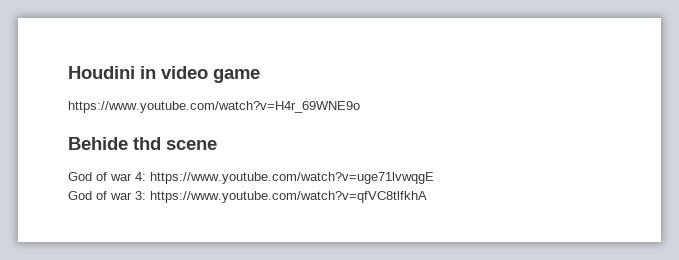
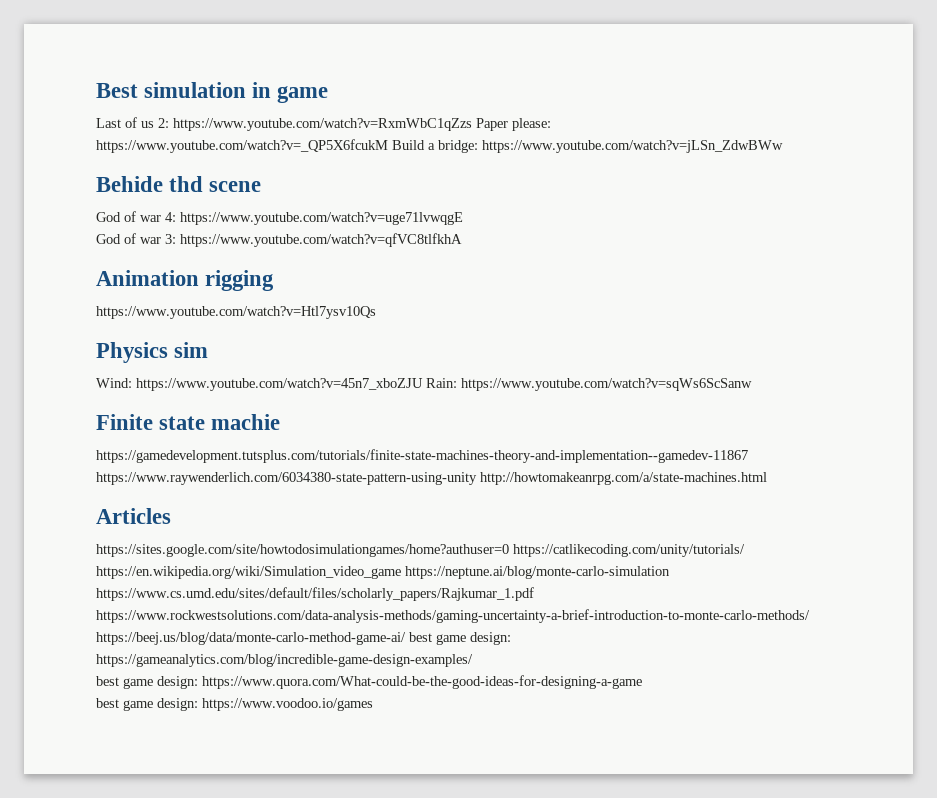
- Houdini in video game
- https://www.youtube.com/watch?v=H4r_69WNE9o
+ Best simulation in game
+ Last of us 2: https://www.youtube.com/watch?v=RxmWbC1qZzs Paper please: https://www.youtube.com/watch?v=_QP5X6fcukM Build a bridge: https://www.youtube.com/watch?v=jLSn_ZdwBWw
+ Animation rigging
+ https://www.youtube.com/watch?v=Htl7ysv10Qs
+ Physics sim
+ Wind: https://www.youtube.com/watch?v=45n7_xboZJU Rain: https://www.youtube.com/watch?v=sqWs6ScSanw
+ Finite state machie
+ https://gamedevelopment.tutsplus.com/tutorials/finite-state-machines-theory-and-implementation--gamedev-11867 https://www.raywenderlich.com/6034380-state-pattern-using-unity http://howtomakeanrpg.com/a/state-machines.html
+ Articles
+ https://sites.google.com/site/howtodosimulationgames/home?authuser=0 https://catlikecoding.com/unity/tutorials/ https://en.wikipedia.org/wiki/Simulation_video_game https://neptune.ai/blog/monte-carlo-simulation https://www.cs.umd.edu/sites/default/files/scholarly_papers/Rajkumar_1.pdf https://www.rockwestsolutions.com/data-analysis-methods/gaming-uncertainty-a-brief-introduction-to-monte-carlo-methods/ https://beej.us/blog/data/monte-carlo-method-game-ai/ best game design: https://gameanalytics.com/blog/incredible-game-design-examples/
+ best game design: https://www.quora.com/What-could-be-the-good-ideas-for-designing-a-game
+ best game design: https://www.voodoo.io/games

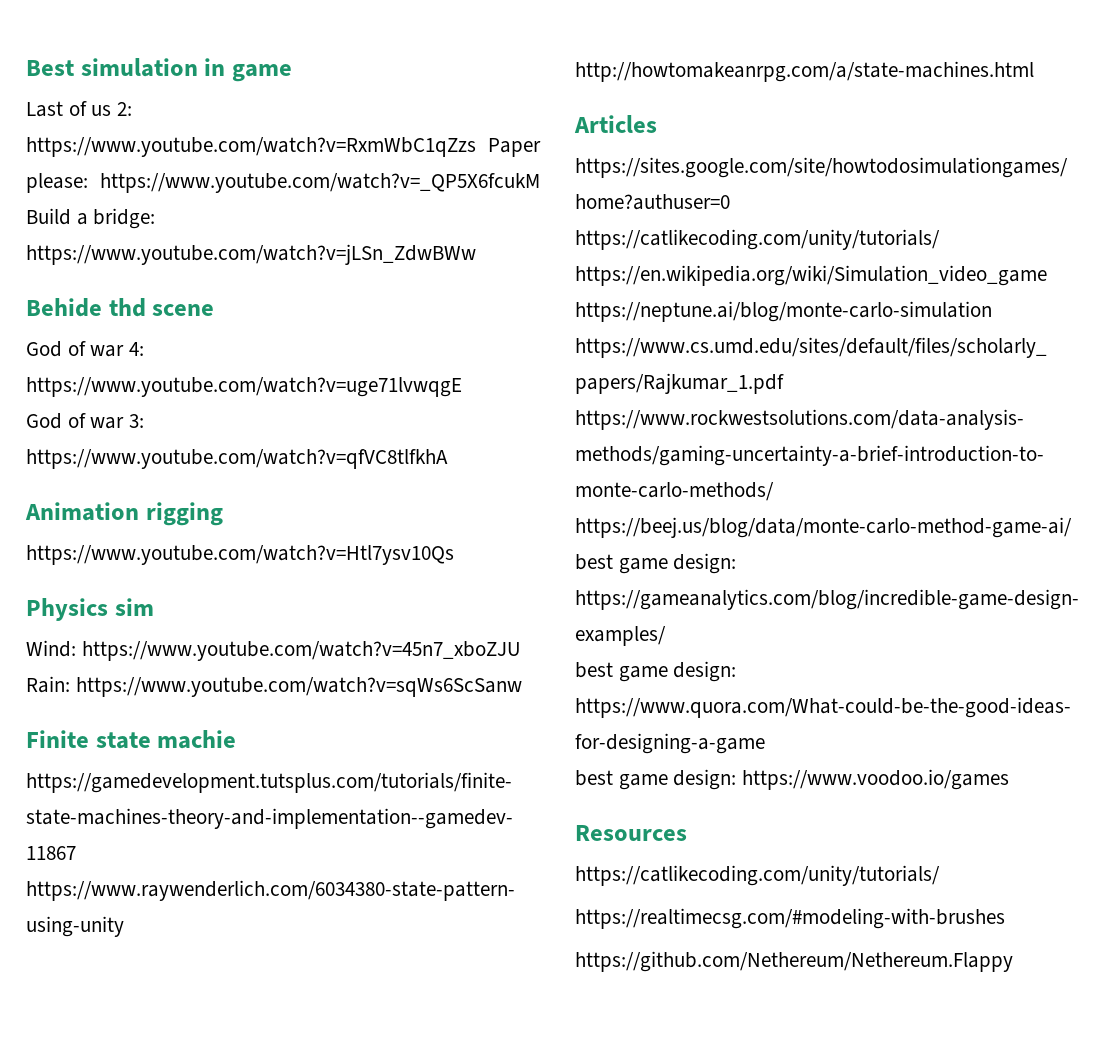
+ Resources
+ https://catlikecoding.com/unity/tutorials/
+ https://realtimecsg.com/#modeling-with-brushes
+ https://github.com/Nethereum/Nethereum.Flappy

